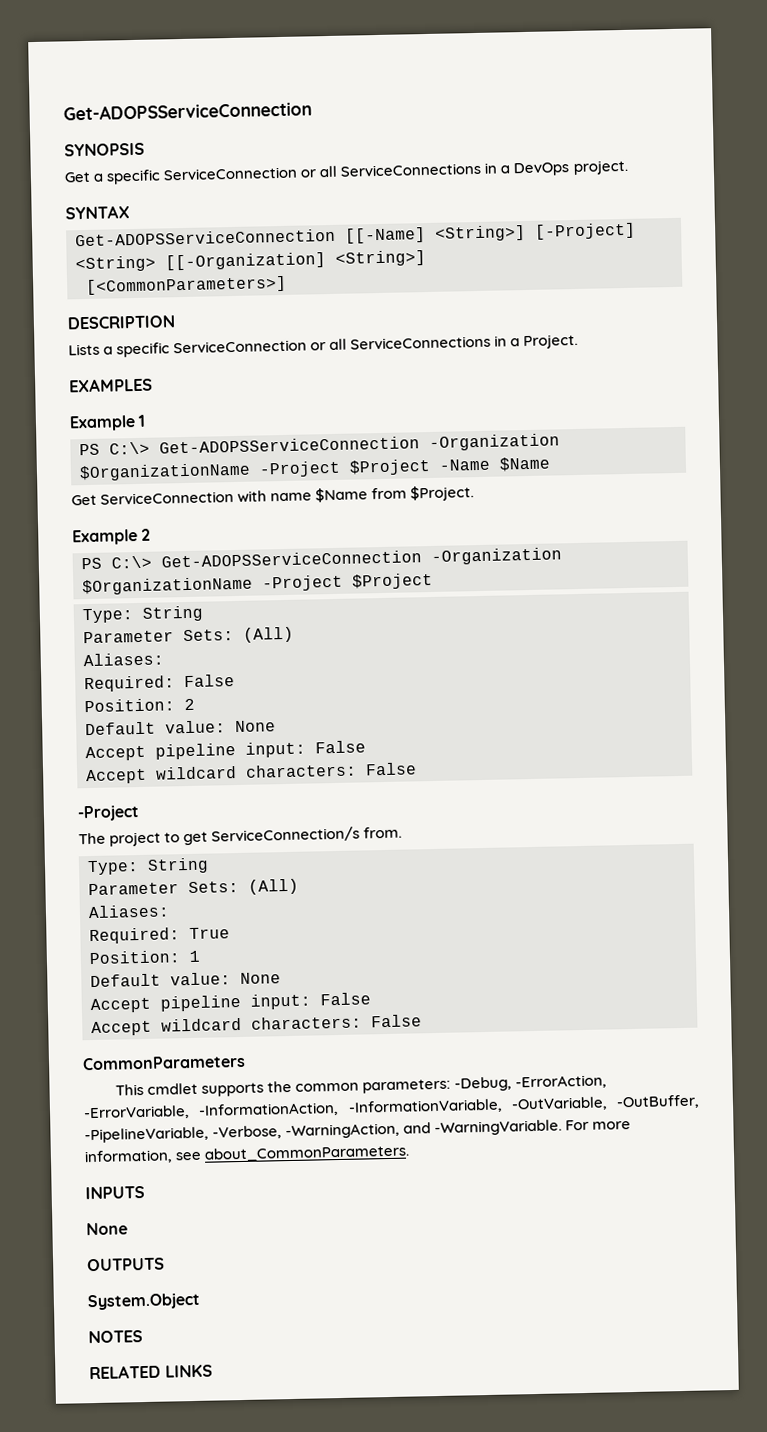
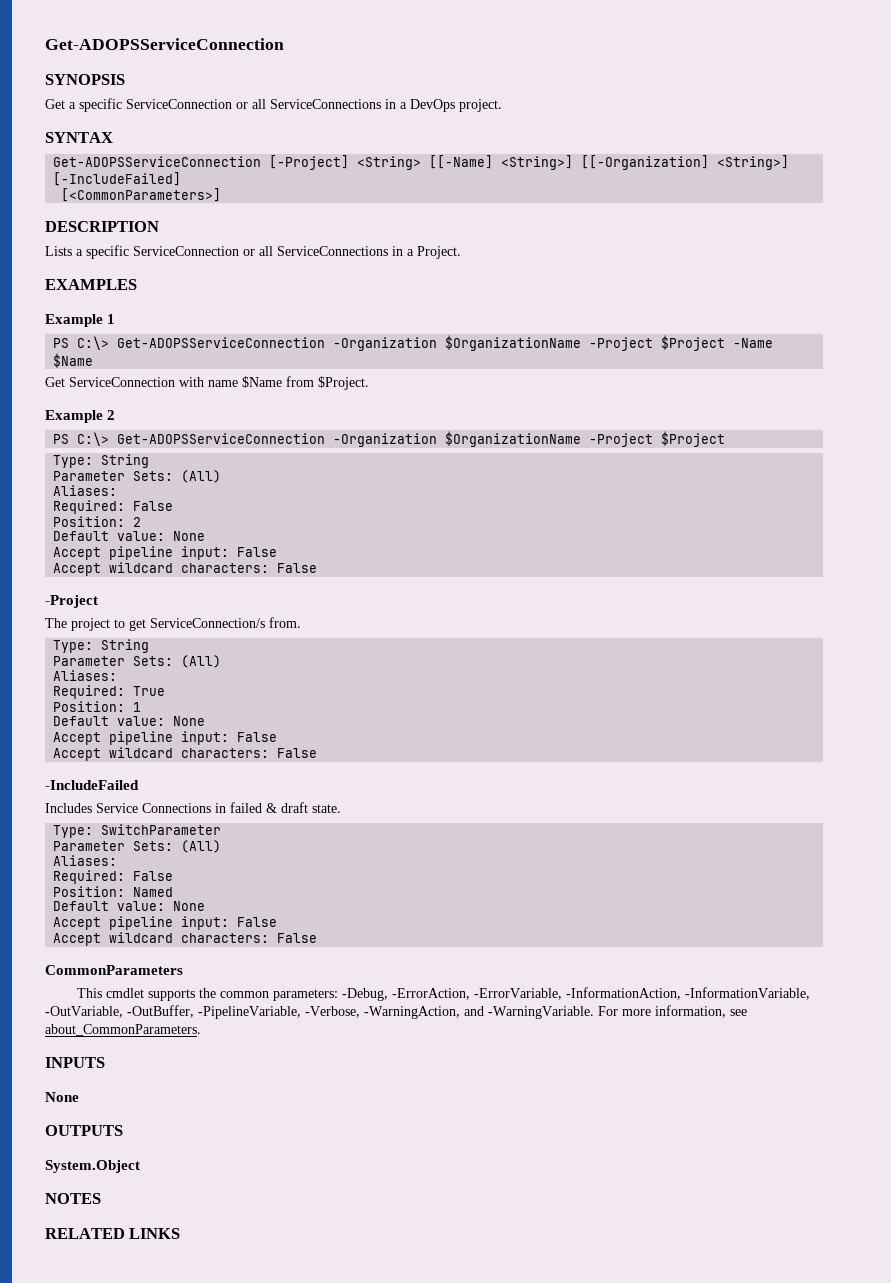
- Get-ADOPSServiceConnection [[-Name] <String>] [-Project] <String> [[-Organization] <String>]
+ Get-ADOPSServiceConnection [-Project] <String> [[-Name] <String>] [[-Organization] <String>] [-IncludeFailed]
+ -IncludeFailed
+ Includes Service Connections in failed & draft state.
+ Type: SwitchParameter
+ Parameter Sets: (All)
+ Aliases:
+ Required: False
+ Position: Named
+ Default value: None
+ Accept pipeline input: False
+ Accept wildcard characters: False

